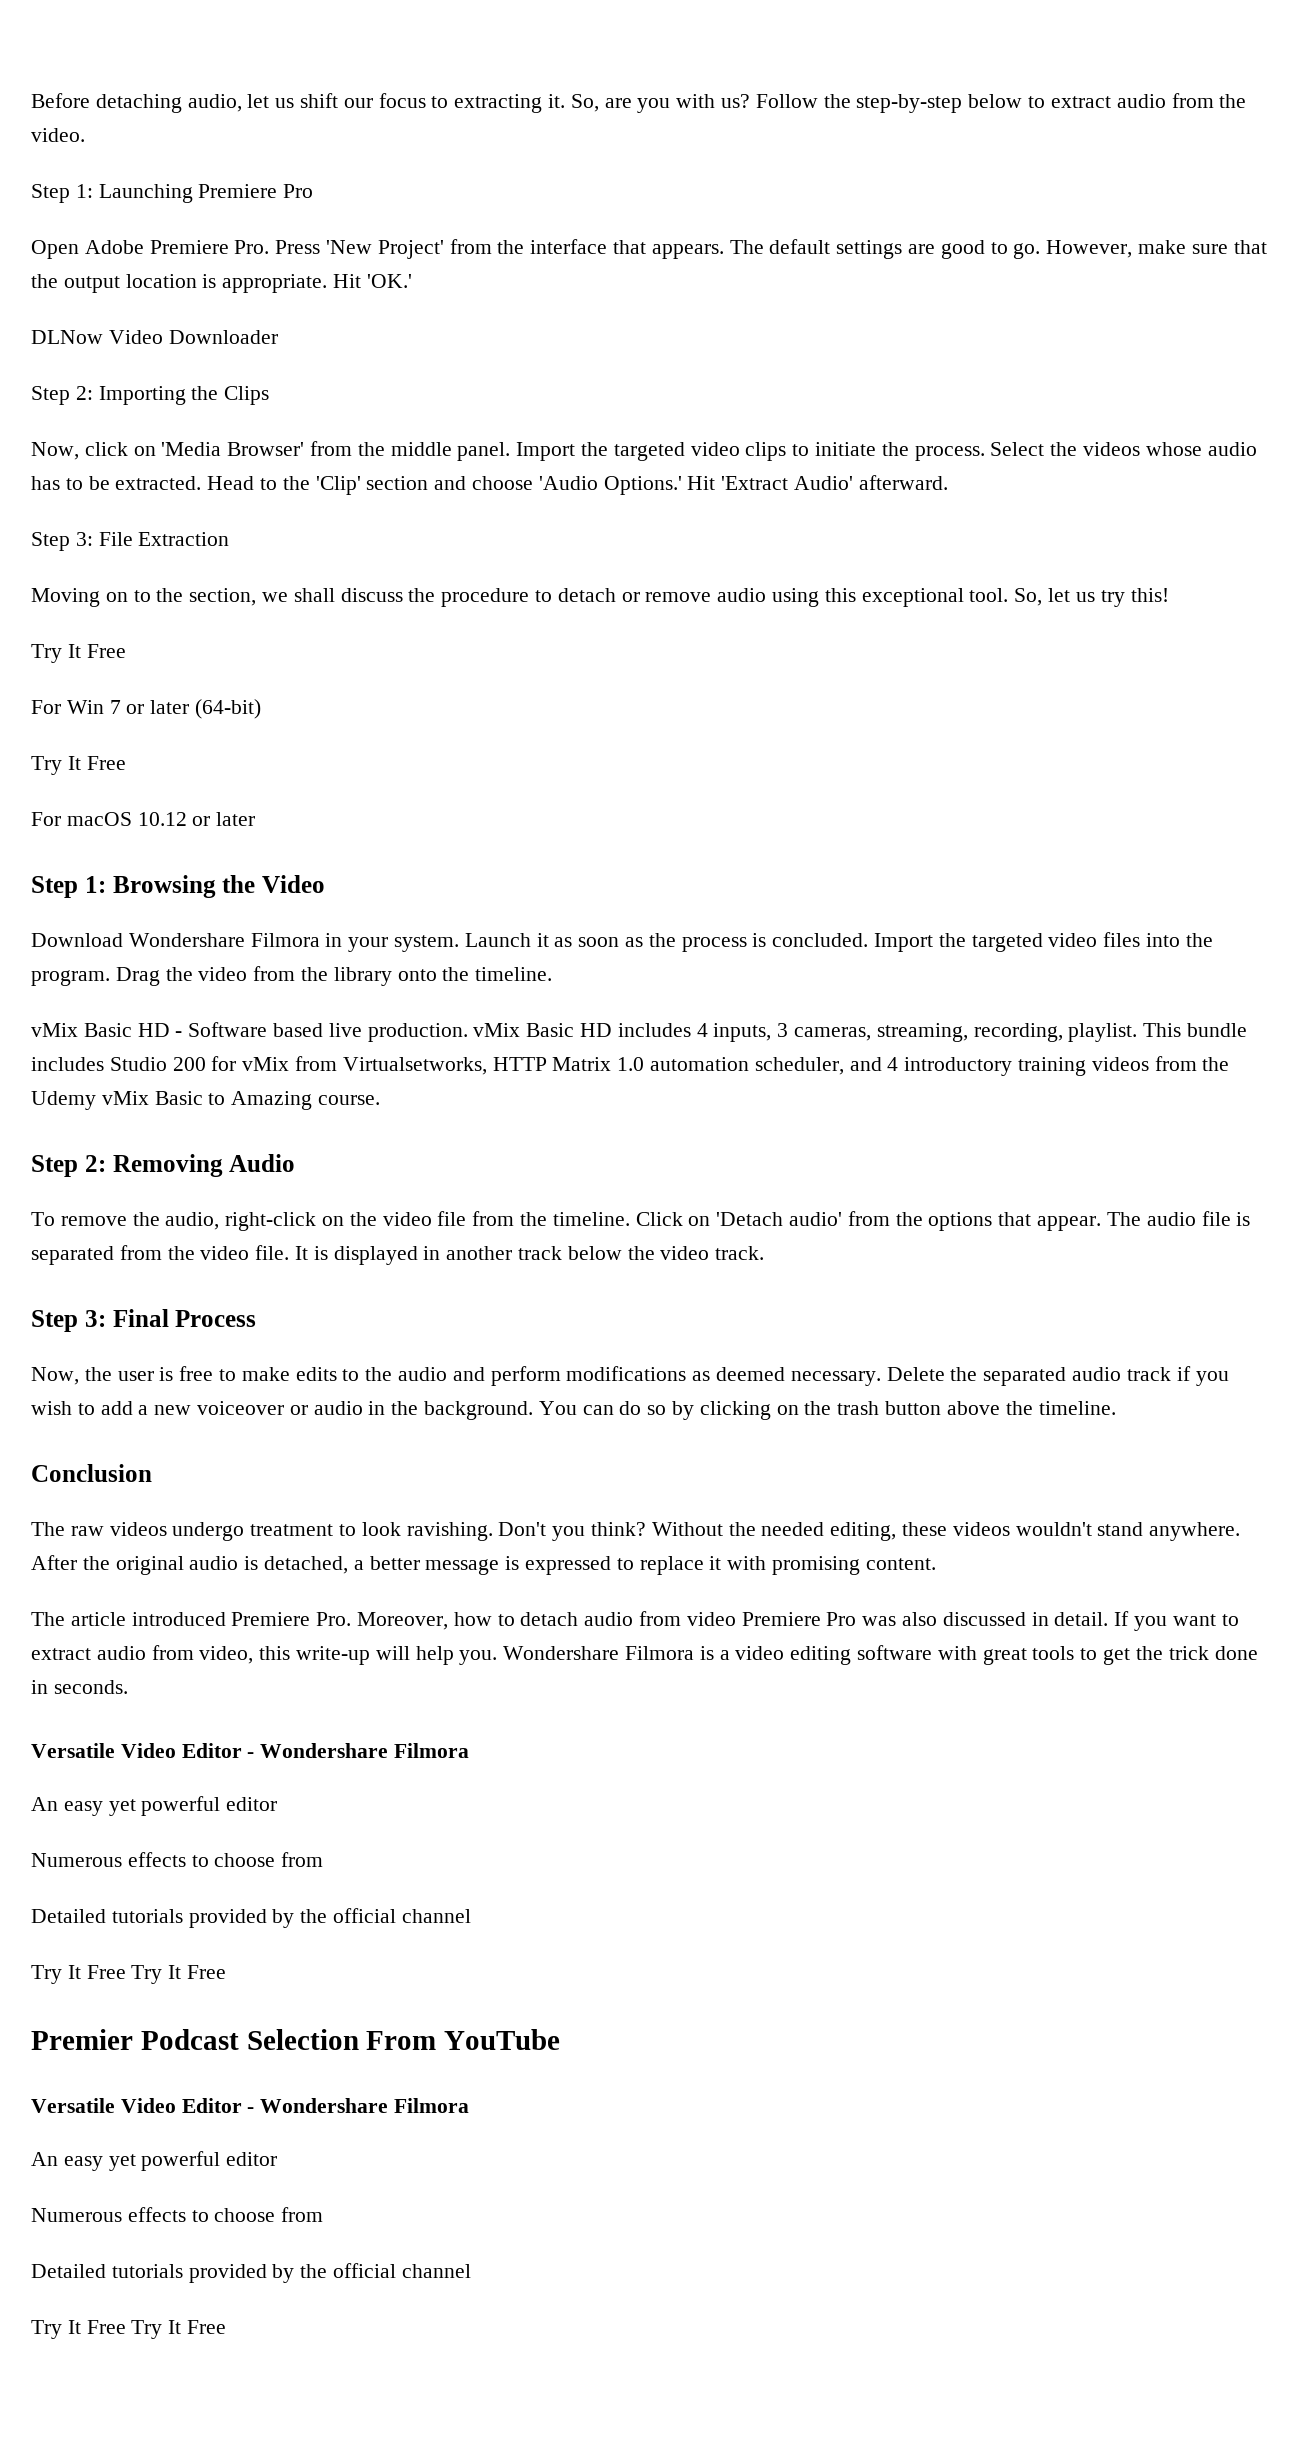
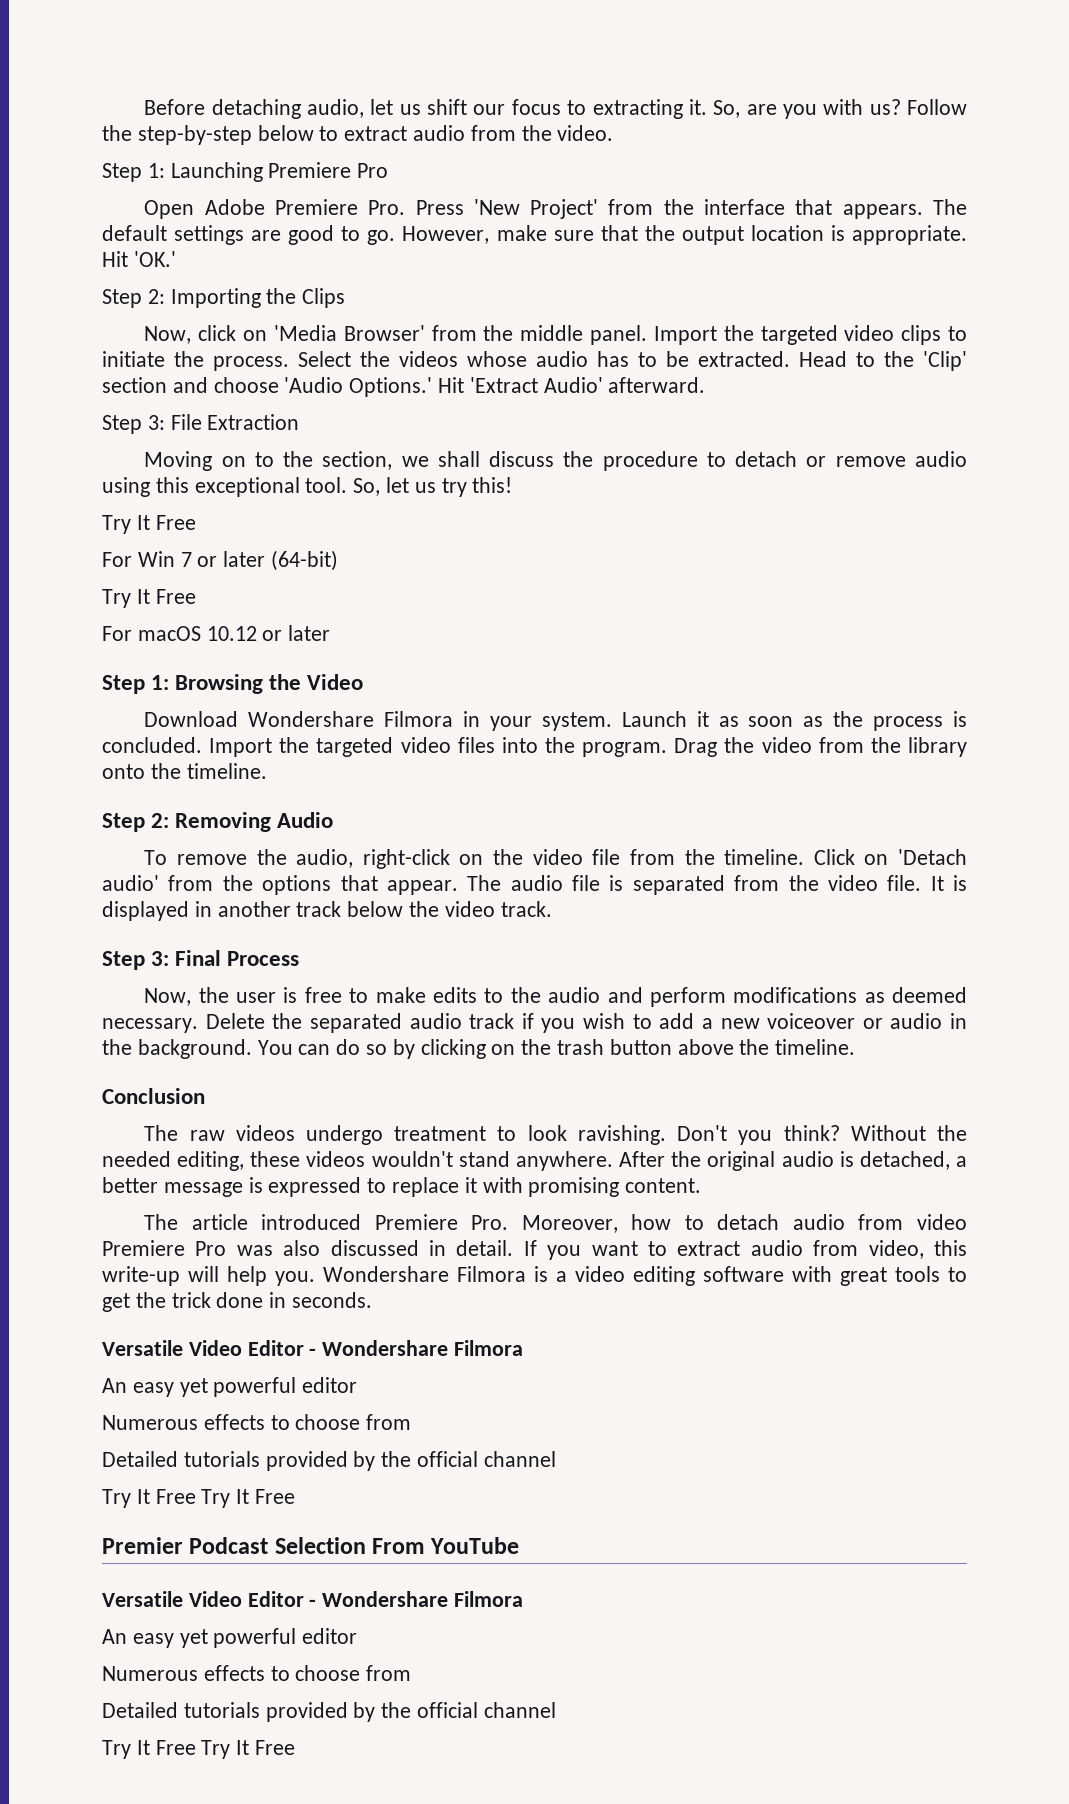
- DLNow Video Downloader
- vMix Basic HD - Software based live production. vMix Basic HD includes 4 inputs, 3 cameras, streaming, recording, playlist. This bundle includes Studio 200 for vMix from Virtualsetworks, HTTP Matrix 1.0 automation scheduler, and 4 introductory training videos from the Udemy vMix Basic to Amazing course.

